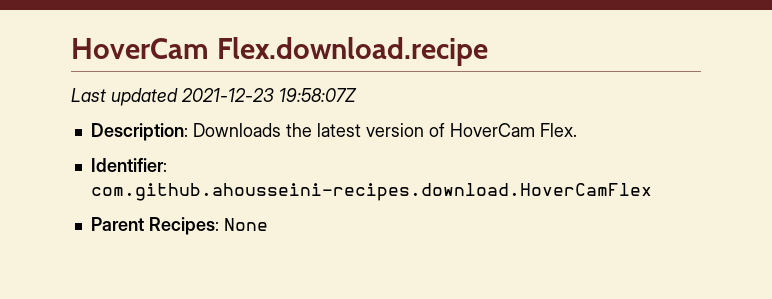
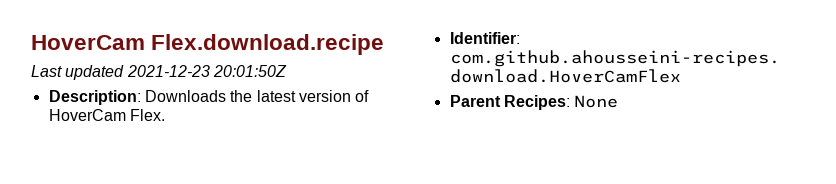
- Last updated 2021-12-23 19:58:07Z
+ Last updated 2021-12-23 20:01:50Z

